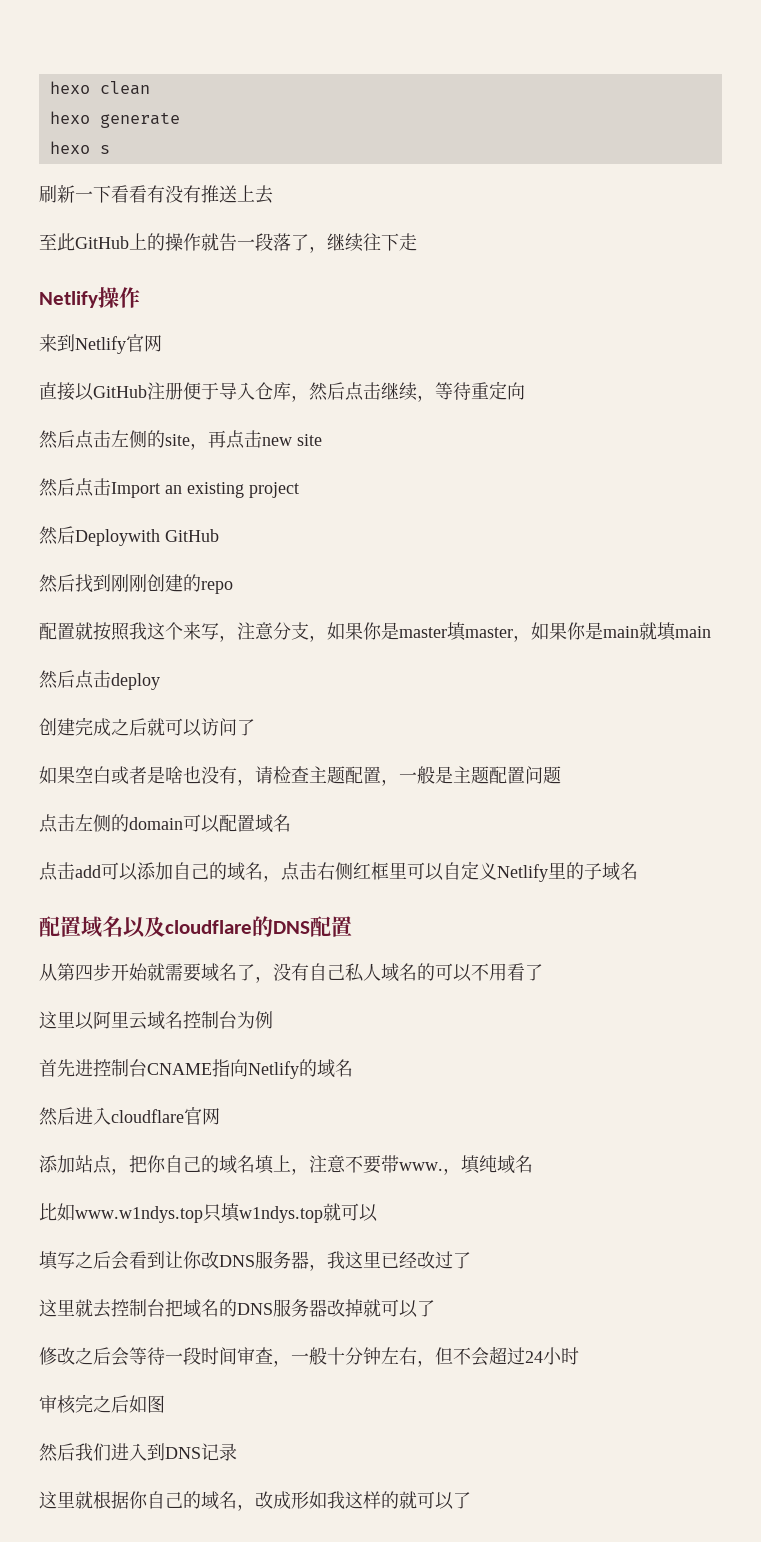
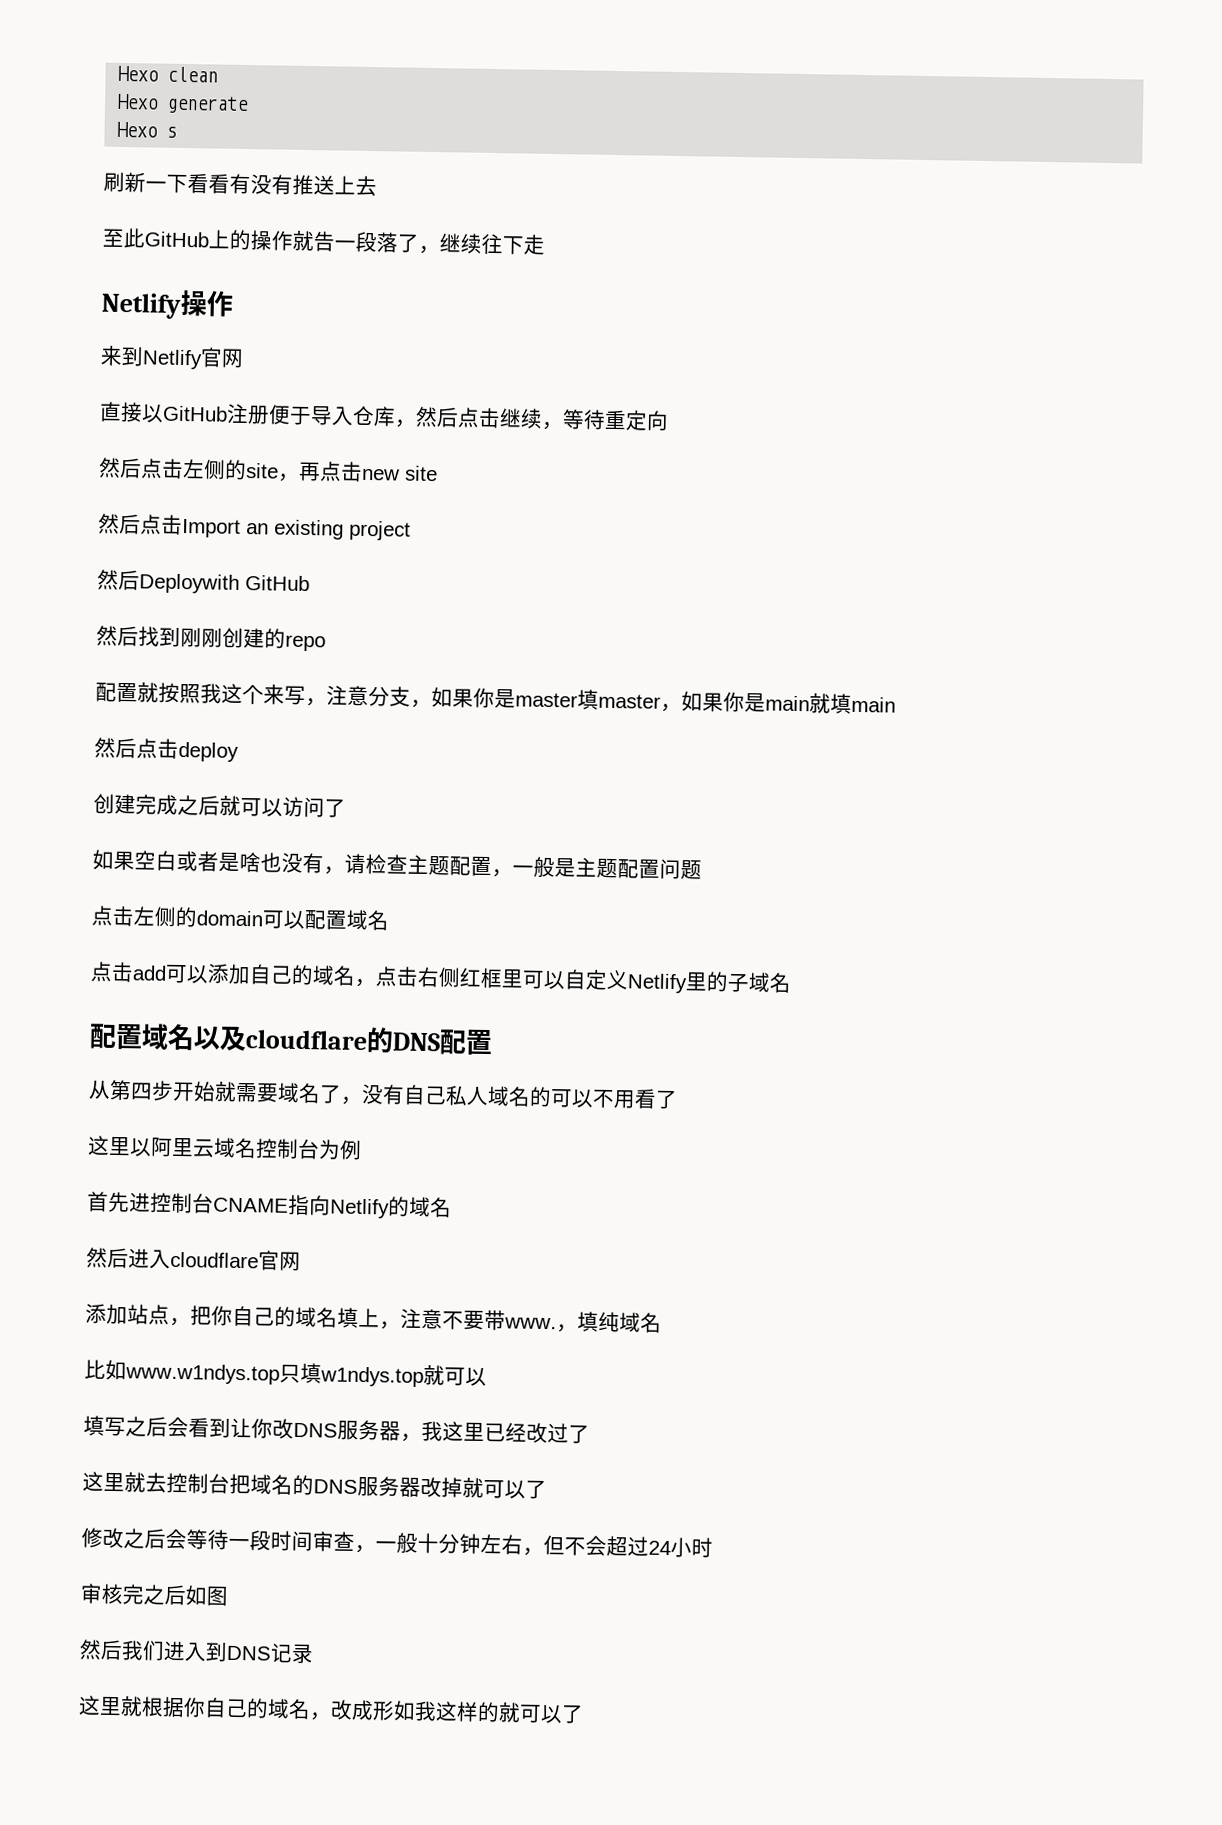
- hexo clean
+ Hexo clean
- hexo generate
+ Hexo generate
- hexo s
+ Hexo s

